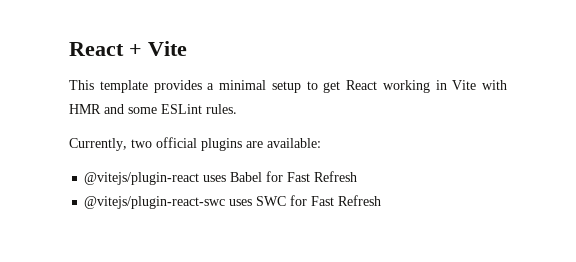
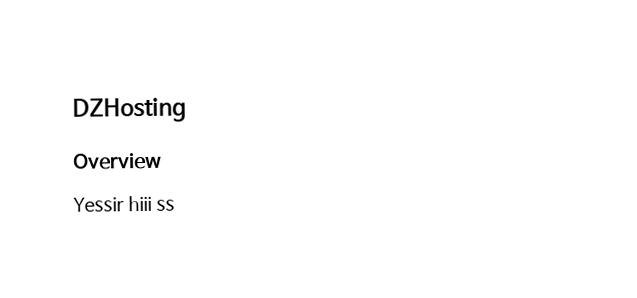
- React + Vite
- This template provides a minimal setup to get React working in Vite with HMR and some ESLint rules.
- Currently, two official plugins are available:
- @vitejs/plugin-react uses Babel for Fast Refresh
- @vitejs/plugin-react-swc uses SWC for Fast Refresh
+ DZHosting
+ Overview
+ Yessir hiii ss

